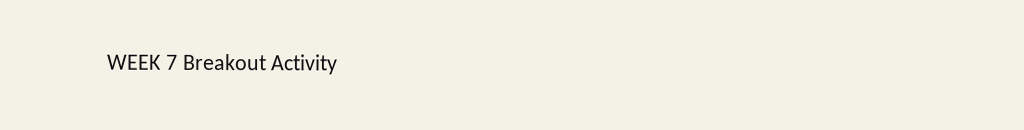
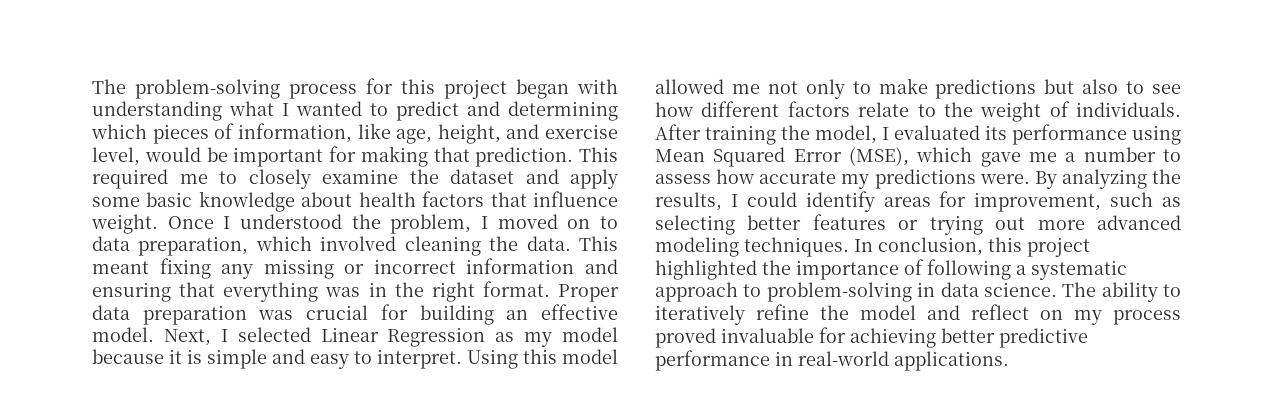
- WEEK 7 Breakout Activity
+ The problem-solving process for this project began with understanding what I wanted to predict and determining which pieces of information, like age, height, and exercise level, would be important for making that prediction. This required me to closely examine the dataset and apply some basic knowledge about health factors that influence weight. Once I understood the problem, I moved on to data preparation, which involved cleaning the data. This meant fixing any missing or incorrect information and ensuring that everything was in the right format. Proper data preparation was crucial for building an effective model. Next, I selected Linear Regression as my model because it is simple and easy to interpret. Using this model allowed me not only to make predictions but also to see how different factors relate to the weight of individuals. After training the model, I evaluated its performance using Mean Squared Error (MSE), which gave me a number to assess how accurate my predictions were. By analyzing the results, I could identify areas for improvement, such as selecting better features or trying out more advanced modeling techniques. In conclusion, this project highlighted the importance of following a systematic approach to problem-solving in data science. The ability to iteratively refine the model and reflect on my process proved invaluable for achieving better predictive performance in real-world applications.

